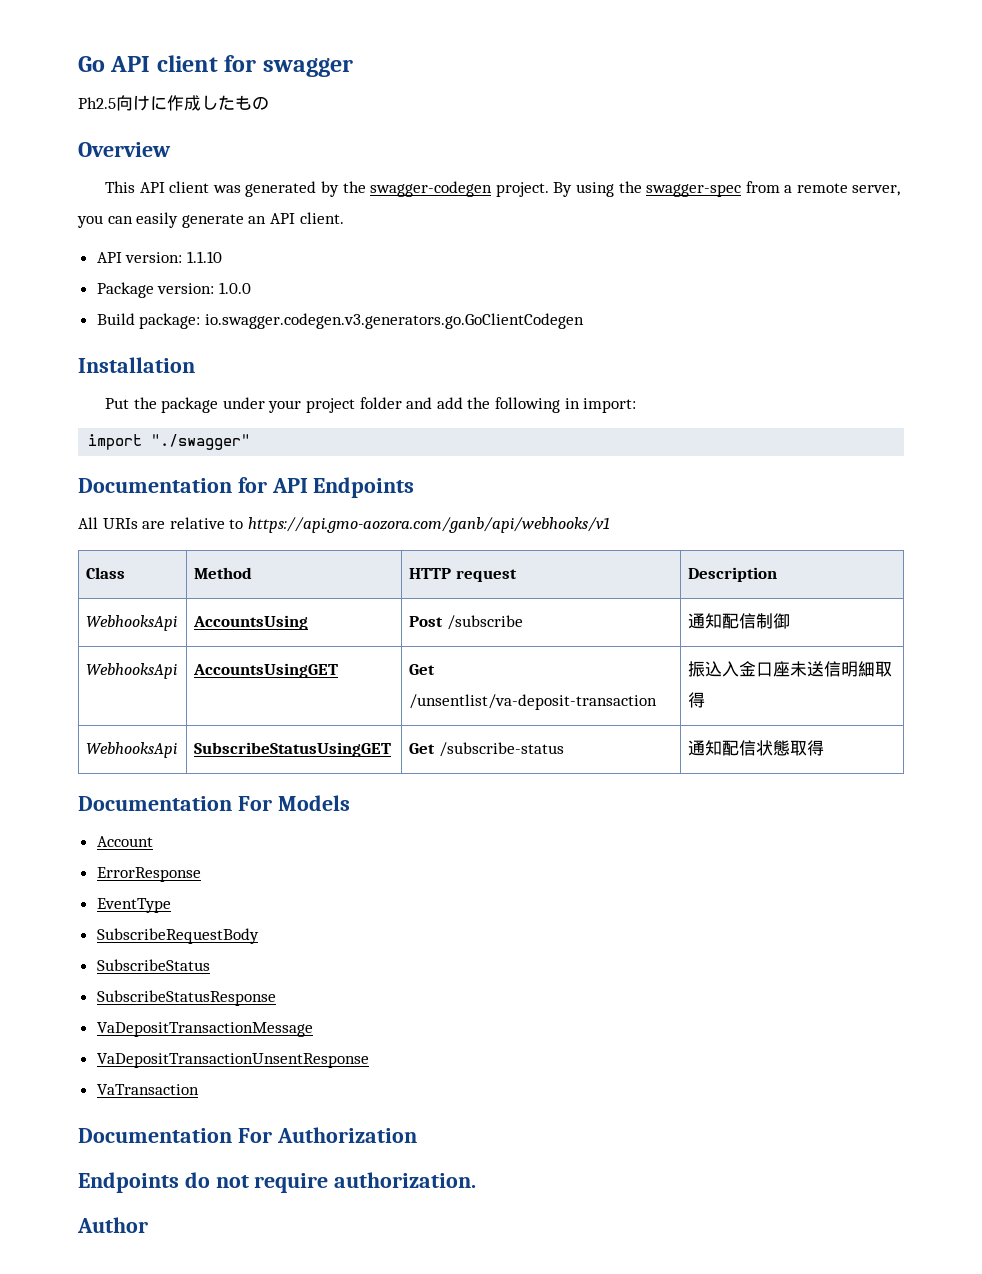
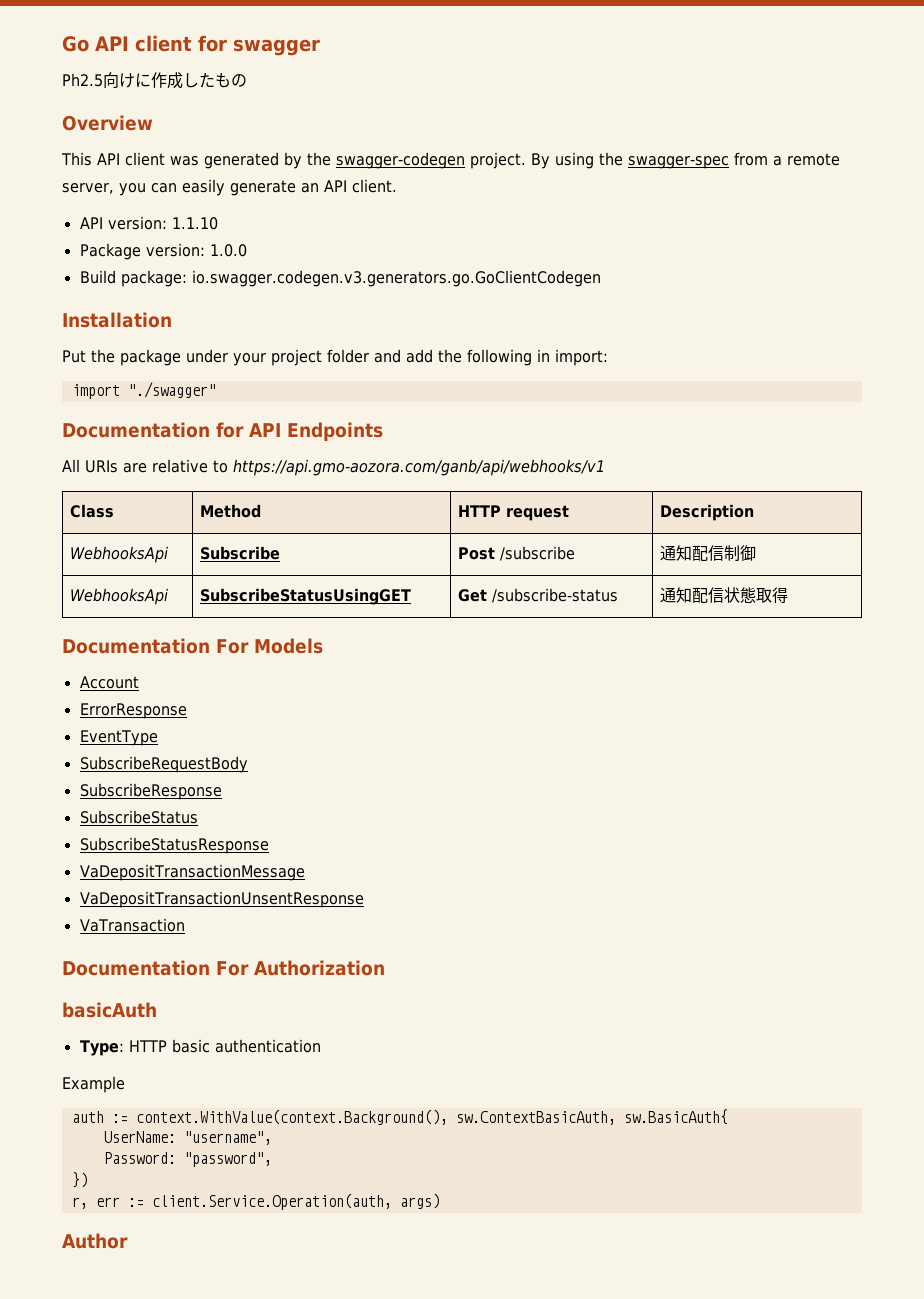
- WebhooksApi | AccountsUsing | Post /subscribe | 通知配信制御
+ WebhooksApi | Subscribe | Post /subscribe | 通知配信制御
- WebhooksApi | AccountsUsingGET | Get /unsentlist/va-deposit-transaction | 振込入金口座未送信明細取得
+ SubscribeResponse
- Endpoints do not require authorization.
+ basicAuth
+ Type: HTTP basic authentication
+ Example
+ auth := context.WithValue(context.Background(), sw.ContextBasicAuth, sw.BasicAuth{
+ UserName: "username",
+ Password: "password",
+ })
+ r, err := client.Service.Operation(auth, args)

